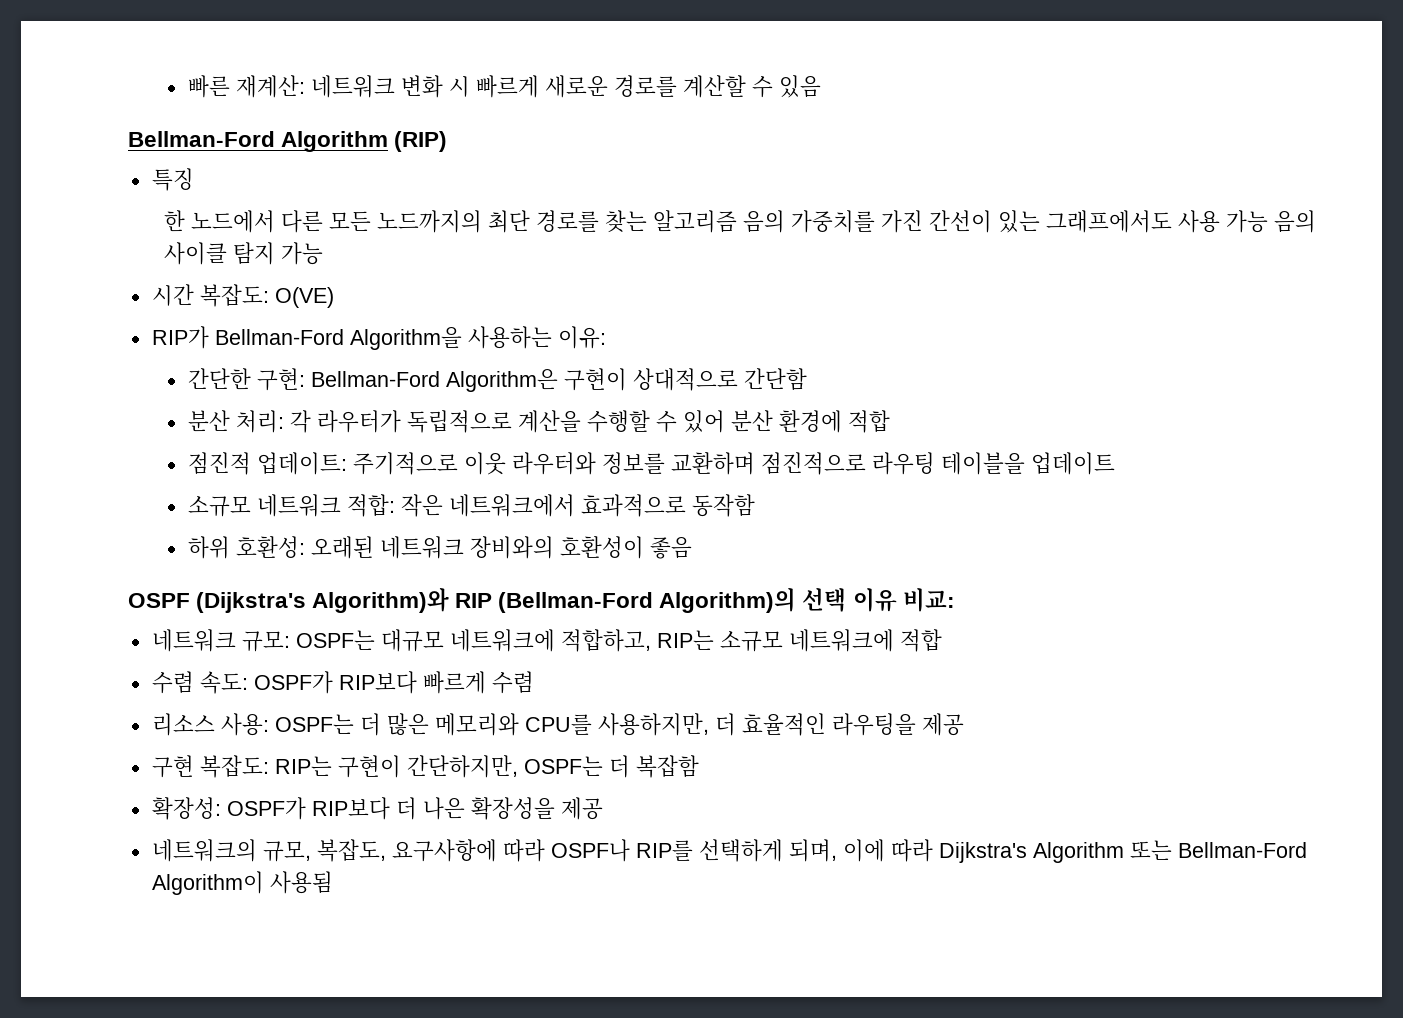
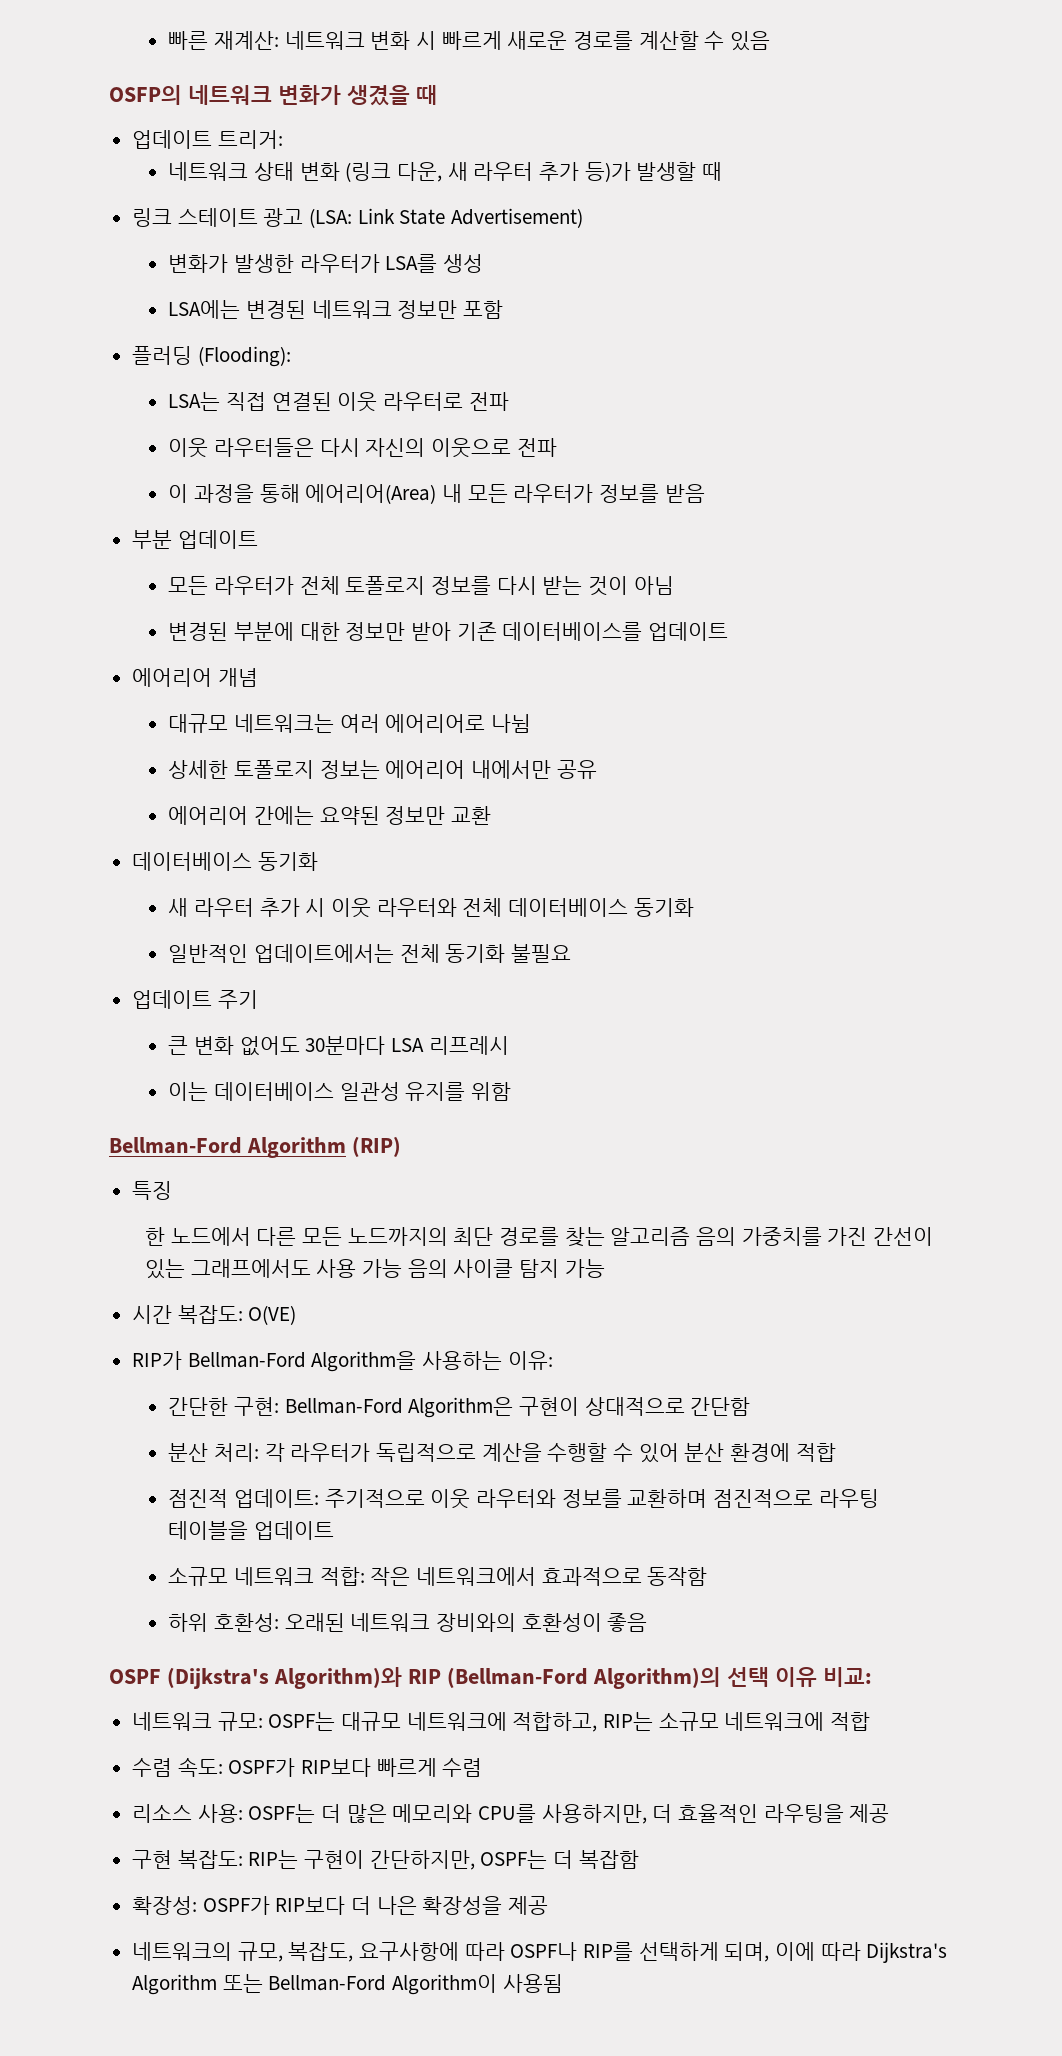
+ OSFP의 네트워크 변화가 생겼을 때
+ 업데이트 트리거:
+ 네트워크 상태 변화 (링크 다운, 새 라우터 추가 등)가 발생할 때
+ 링크 스테이트 광고 (LSA: Link State Advertisement)
+ 변화가 발생한 라우터가 LSA를 생성
+ LSA에는 변경된 네트워크 정보만 포함
+ 플러딩 (Flooding):
+ LSA는 직접 연결된 이웃 라우터로 전파
+ 이웃 라우터들은 다시 자신의 이웃으로 전파
+ 이 과정을 통해 에어리어(Area) 내 모든 라우터가 정보를 받음
+ 부분 업데이트
+ 모든 라우터가 전체 토폴로지 정보를 다시 받는 것이 아님
+ 변경된 부분에 대한 정보만 받아 기존 데이터베이스를 업데이트
+ 에어리어 개념
+ 대규모 네트워크는 여러 에어리어로 나뉨
+ 상세한 토폴로지 정보는 에어리어 내에서만 공유
+ 에어리어 간에는 요약된 정보만 교환
+ 데이터베이스 동기화
+ 새 라우터 추가 시 이웃 라우터와 전체 데이터베이스 동기화
+ 일반적인 업데이트에서는 전체 동기화 불필요
+ 업데이트 주기
+ 큰 변화 없어도 30분마다 LSA 리프레시
+ 이는 데이터베이스 일관성 유지를 위함

